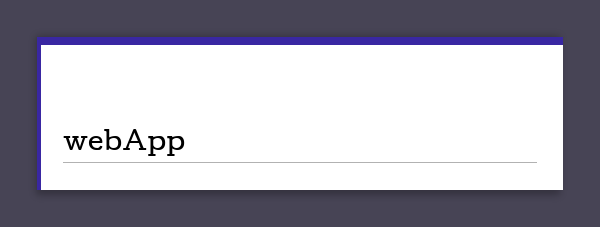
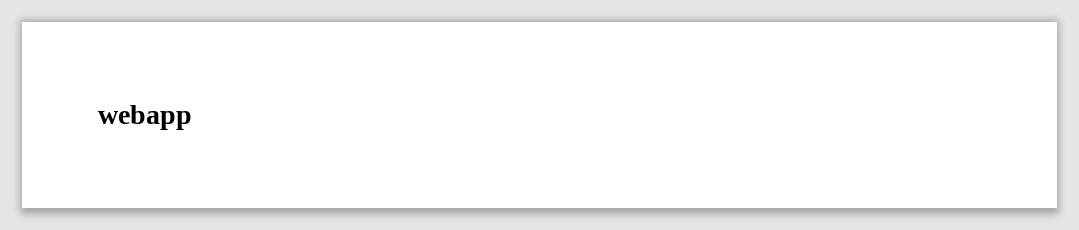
- webApp
+ webapp

